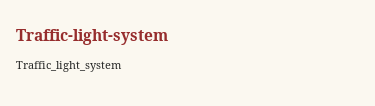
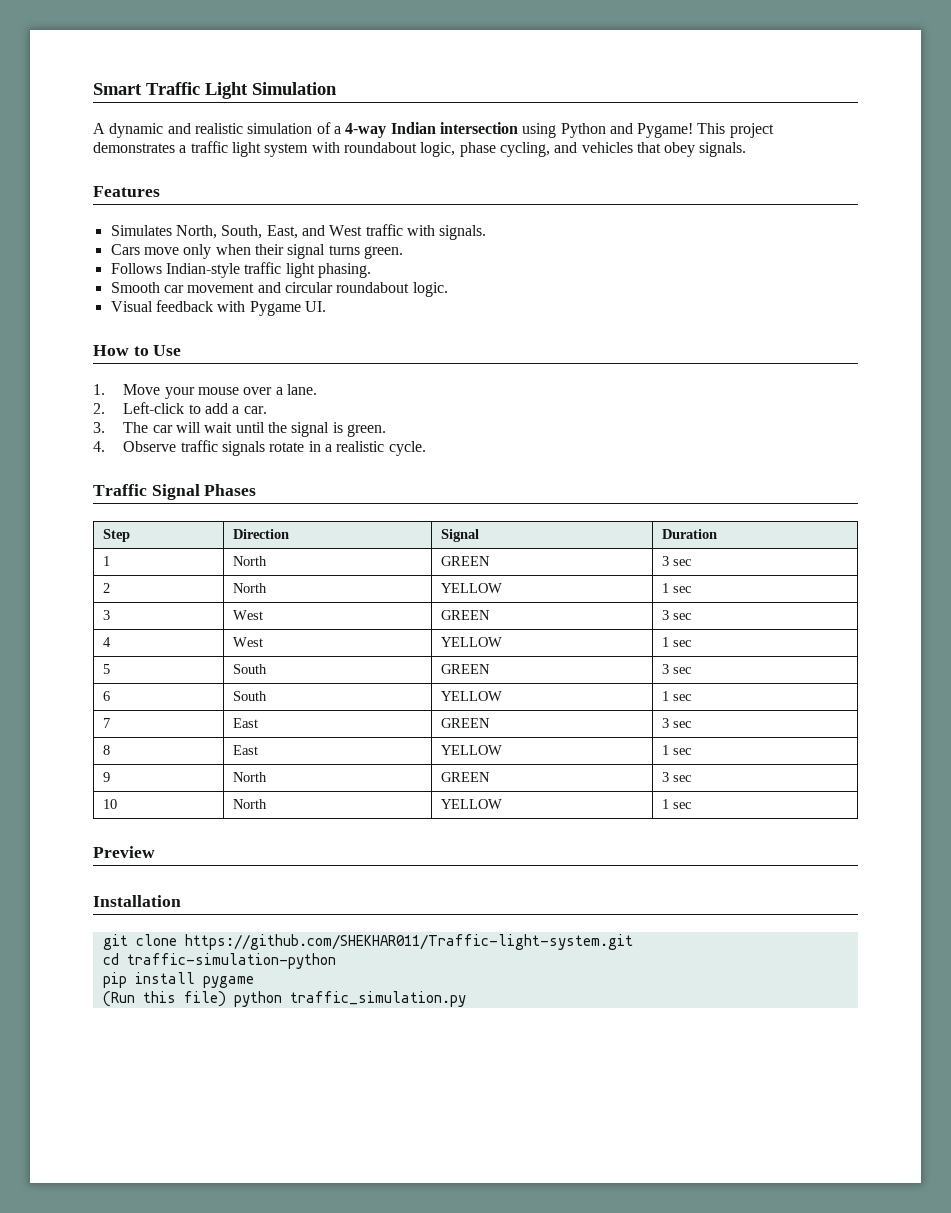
- Traffic-light-system
- Traffic_light_system
+ Smart Traffic Light Simulation
+ A dynamic and realistic simulation of a 4-way Indian intersection using Python and Pygame! This project demonstrates a traffic light system with roundabout logic, phase cycling, and vehicles that obey signals.
+ Features
+ Simulates North, South, East, and West traffic with signals.
+ Cars move only when their signal turns green.
+ Follows Indian-style traffic light phasing.
+ Smooth car movement and circular roundabout logic.
+ Visual feedback with Pygame UI.
+ How to Use
+ 1. Move your mouse over a lane.
+ 2. Left-click to add a car.
+ 3. The car will wait until the signal is green.
+ 4. Observe traffic signals rotate in a realistic cycle.
+ Traffic Signal Phases
+ Step | Direction | Signal | Duration
+ 1 | North | GREEN | 3 sec
+ 2 | North | YELLOW | 1 sec
+ 3 | West | GREEN | 3 sec
+ 4 | West | YELLOW | 1 sec
+ 5 | South | GREEN | 3 sec
+ 6 | South | YELLOW | 1 sec
+ 7 | East | GREEN | 3 sec
+ 8 | East | YELLOW | 1 sec
+ 9 | North | GREEN | 3 sec
+ 10 | North | YELLOW | 1 sec
+ Preview
+ Installation
+ git clone https://github.com/SHEKHAR011/Traffic-light-system.git
+ cd traffic-simulation-python
+ pip install pygame
+ (Run this file) python traffic_simulation.py

